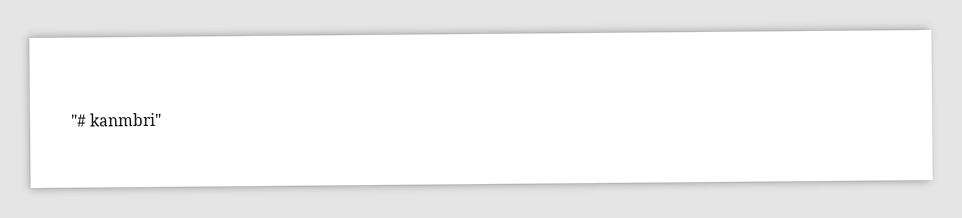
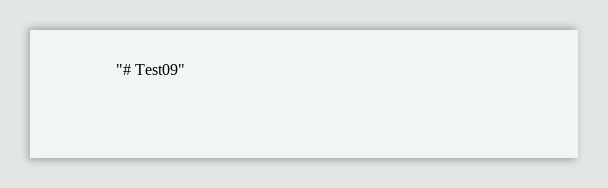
- "# kanmbri"
+ "# Test09"

